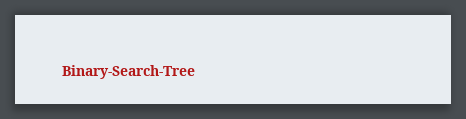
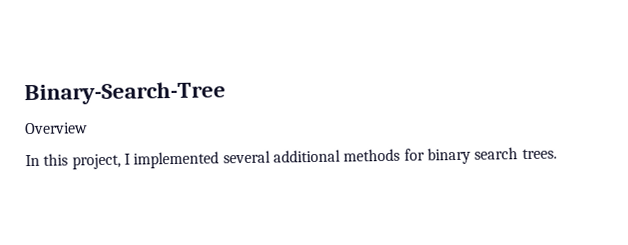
+ Overview
+ In this project, I implemented several additional methods for binary search trees.

